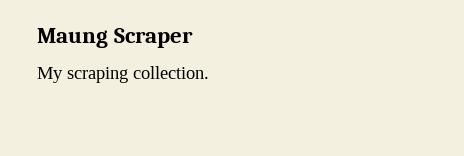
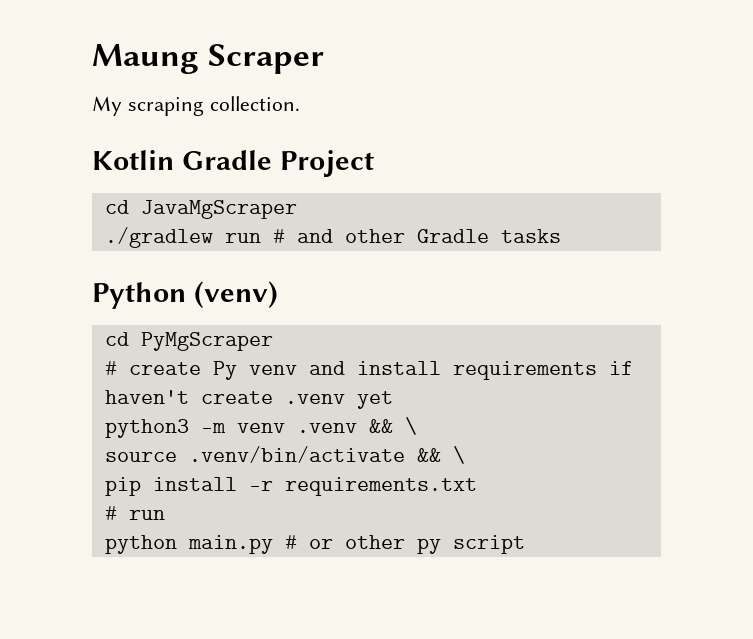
+ Kotlin Gradle Project
+ cd JavaMgScraper
+ ./gradlew run # and other Gradle tasks
+ Python (venv)
+ cd PyMgScraper
+ # create Py venv and install requirements if haven't create .venv yet
+ python3 -m venv .venv && \
+ source .venv/bin/activate && \
+ pip install -r requirements.txt
+ # run
+ python main.py # or other py script

